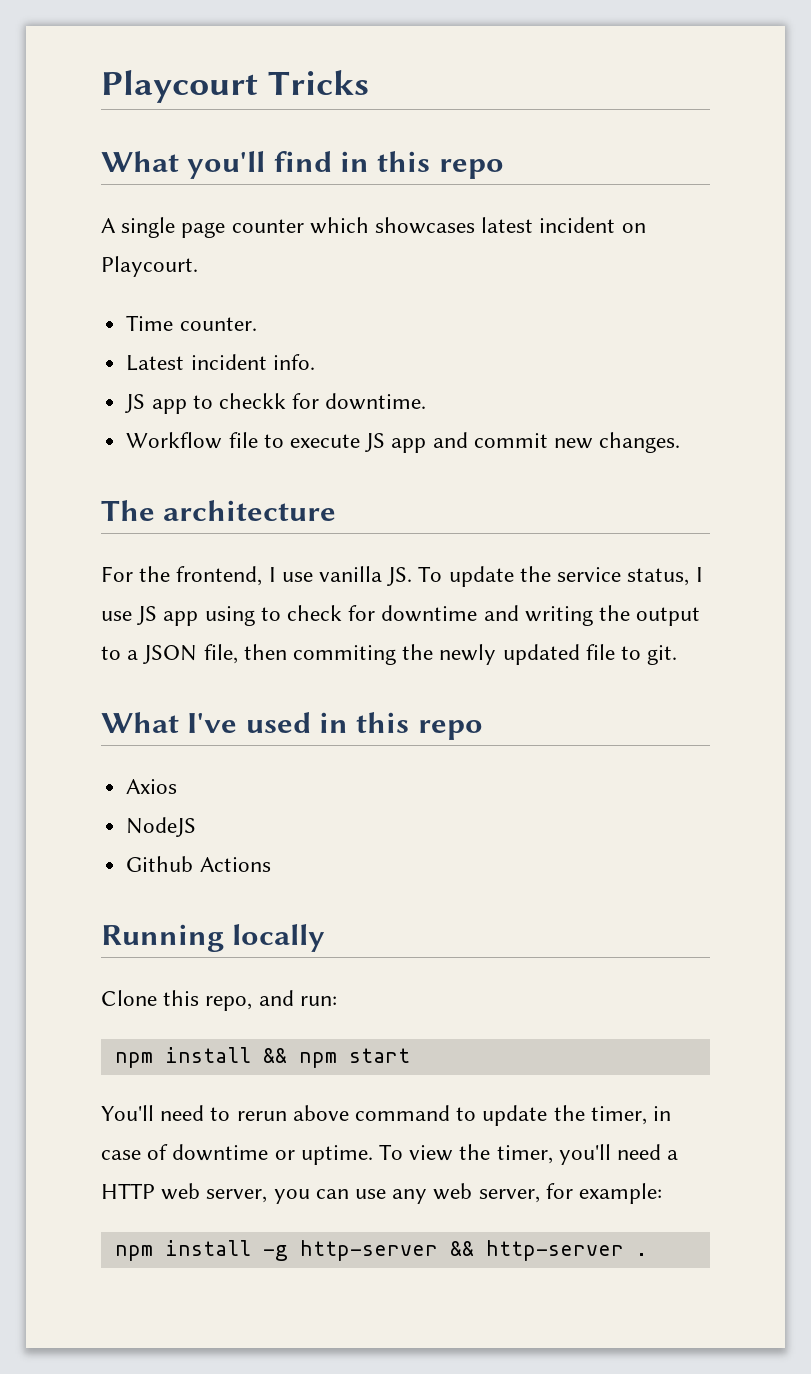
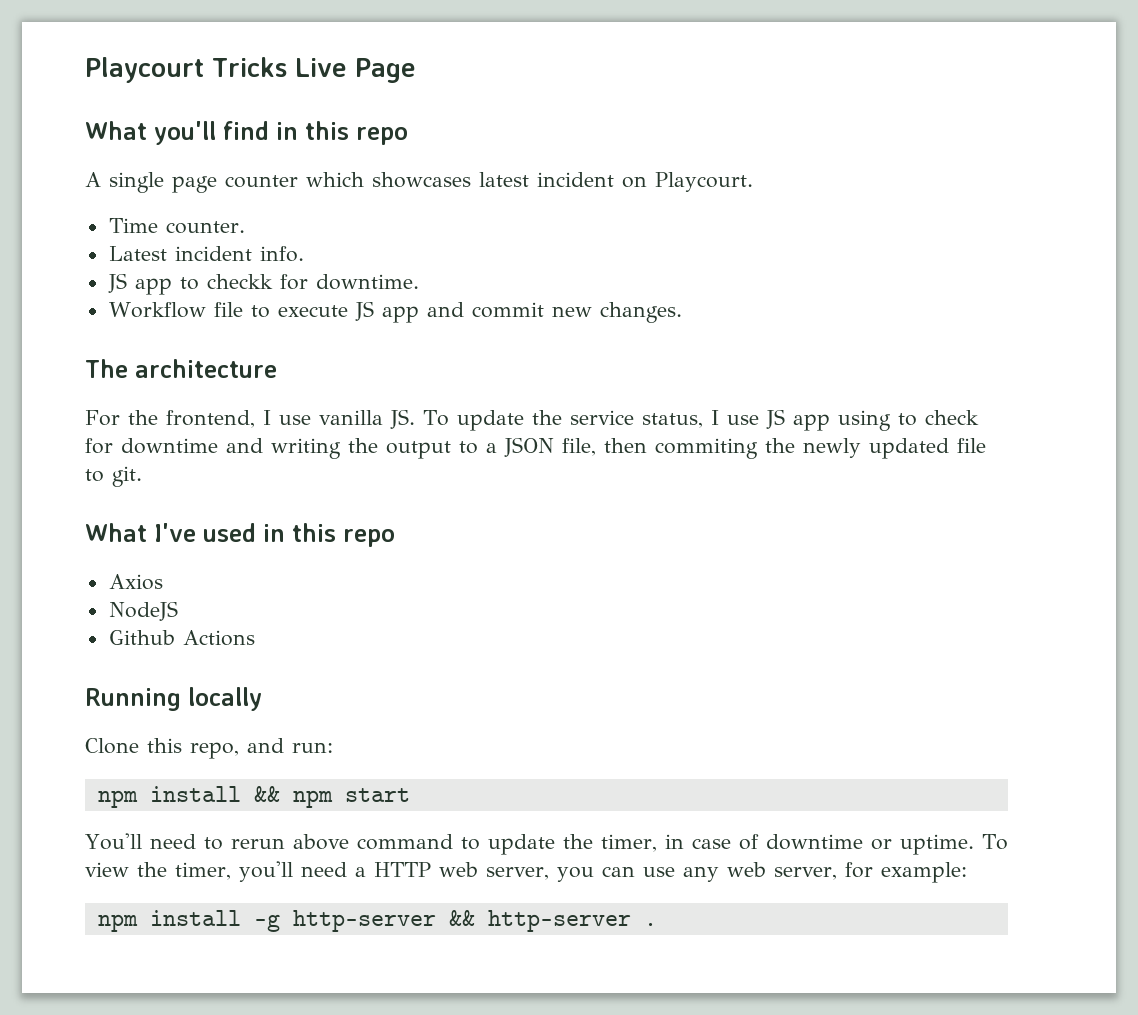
- Playcourt Tricks
+ Playcourt Tricks Live Page

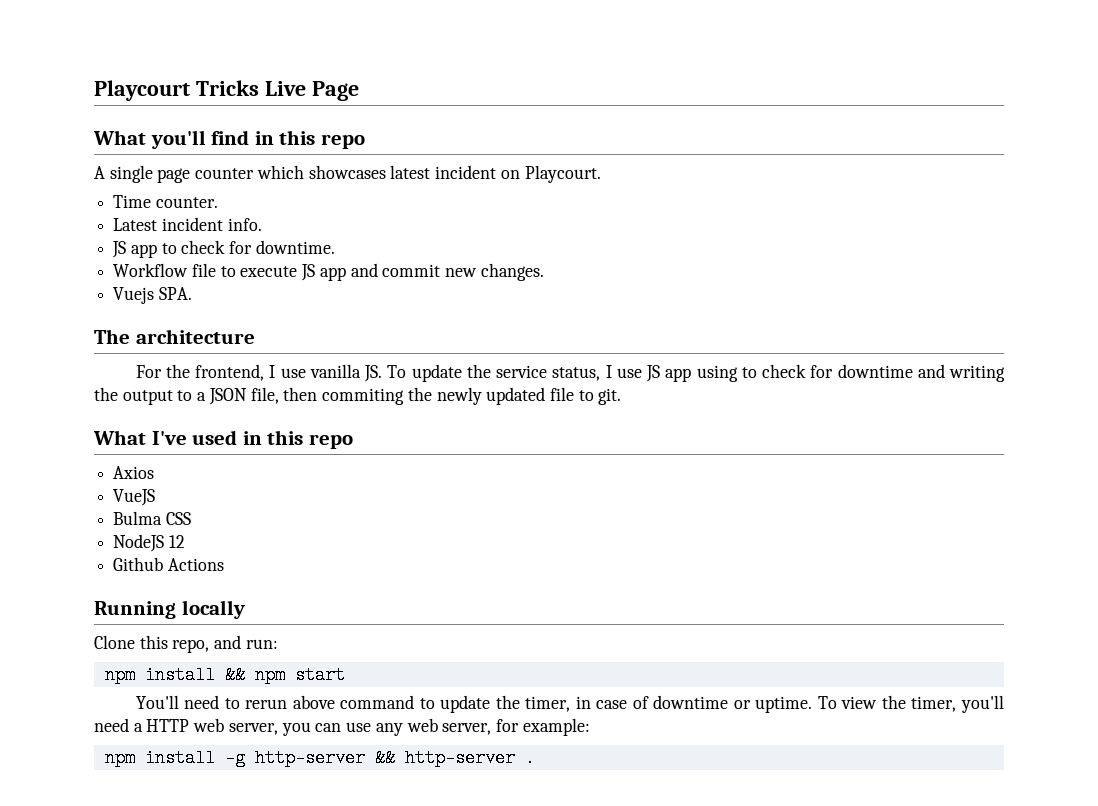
- JS app to checkk for downtime.
+ JS app to check for downtime.
+ Vuejs SPA.
+ VueJS
+ Bulma CSS
- NodeJS
+ NodeJS 12

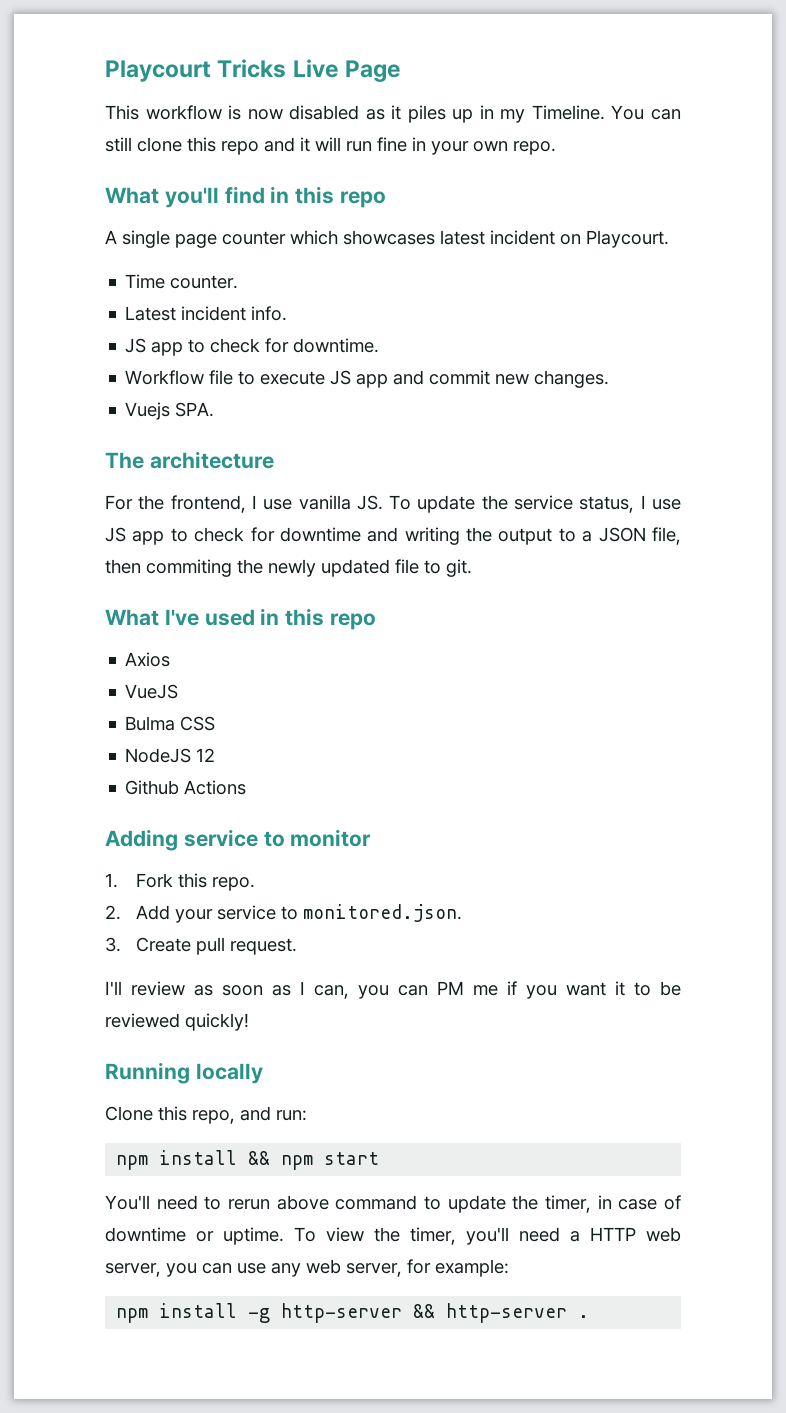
+ This workflow is now disabled as it piles up in my Timeline. You can still clone this repo and it will run fine in your own repo.
- For the frontend, I use vanilla JS. To update the service status, I use JS app using to check for downtime and writing the output to a JSON file, then commiting the newly updated file to git.
+ For the frontend, I use vanilla JS. To update the service status, I use JS app to check for downtime and writing the output to a JSON file, then commiting the newly updated file to git.
+ Adding service to monitor
+ 1. Fork this repo.
+ 2. Add your service to monitored.json.
+ 3. Create pull request.
+ I'll review as soon as I can, you can PM me if you want it to be reviewed quickly!

